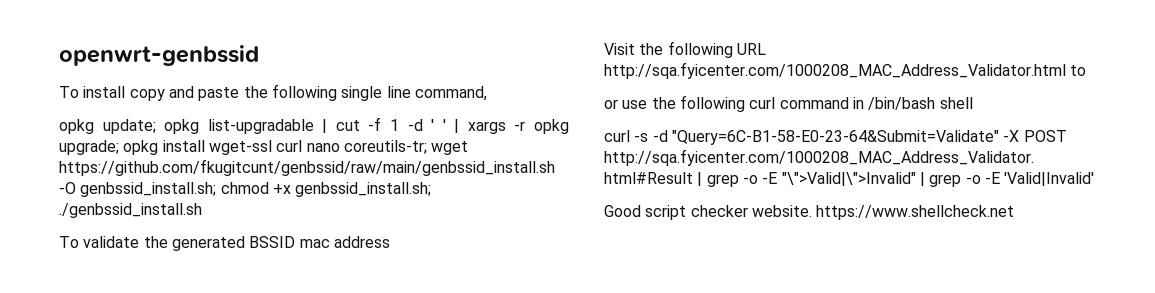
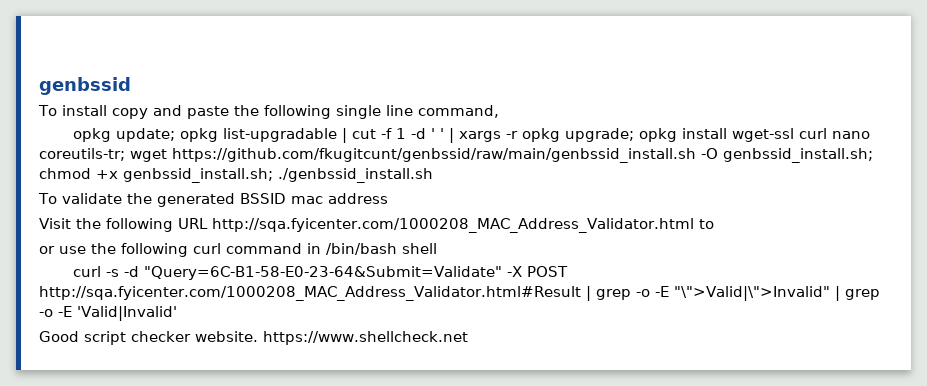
- openwrt-genbssid
+ genbssid

